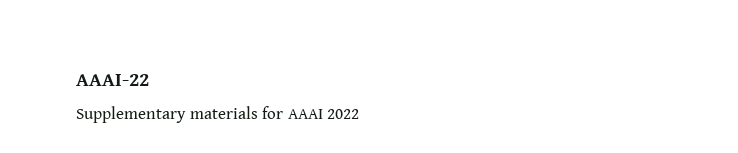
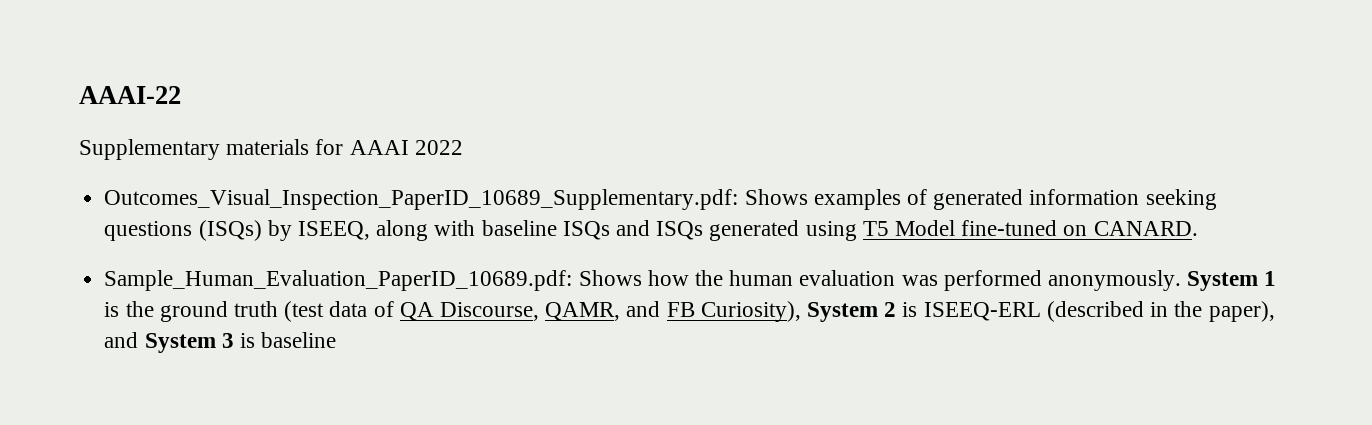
+ Outcomes_Visual_Inspection_PaperID_10689_Supplementary.pdf: Shows examples of generated information seeking questions (ISQs) by ISEEQ, along with baseline ISQs and ISQs generated using T5 Model fine-tuned on CANARD.
+ Sample_Human_Evaluation_PaperID_10689.pdf: Shows how the human evaluation was performed anonymously. System 1 is the ground truth (test data of QA Discourse, QAMR, and FB Curiosity), System 2 is ISEEQ-ERL (described in the paper), and System 3 is baseline

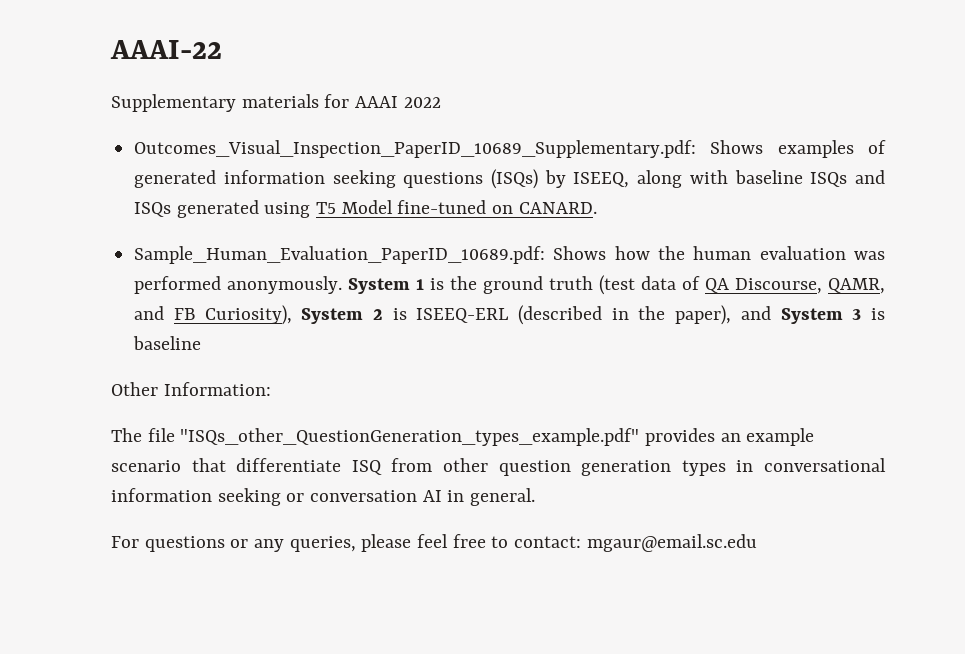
+ Other Information:
+ The file "ISQs_other_QuestionGeneration_types_example.pdf" provides an example scenario that differentiate ISQ from other question generation types in conversational information seeking or conversation AI in general.
+ For questions or any queries, please feel free to contact: mgaur@email.sc.edu

